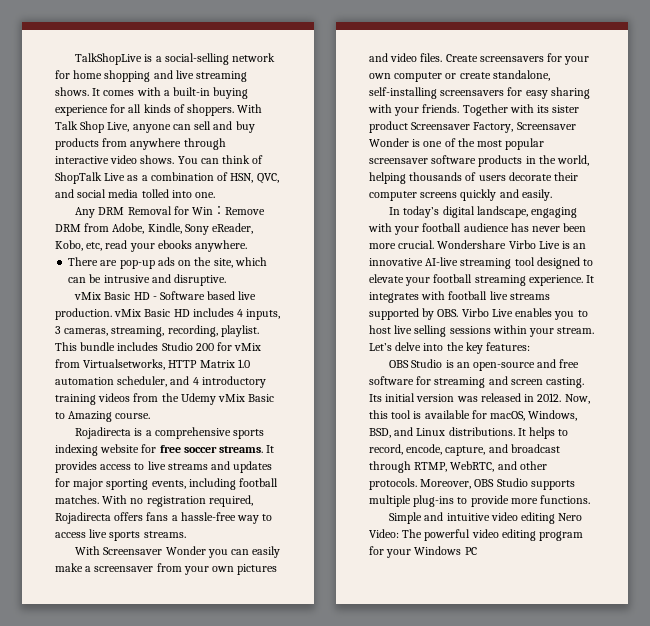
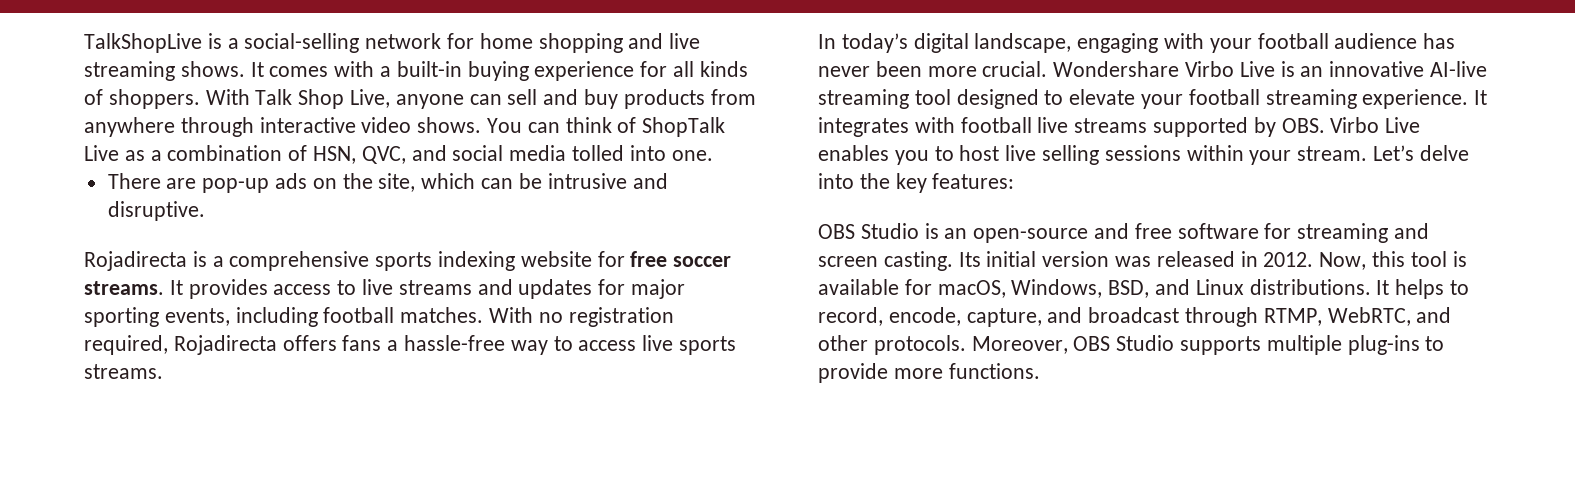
- Any DRM Removal for Win：Remove DRM from Adobe, Kindle, Sony eReader, Kobo, etc, read your ebooks anywhere.
- vMix Basic HD - Software based live production. vMix Basic HD includes 4 inputs, 3 cameras, streaming, recording, playlist. This bundle includes Studio 200 for vMix from Virtualsetworks, HTTP Matrix 1.0 automation scheduler, and 4 introductory training videos from the Udemy vMix Basic to Amazing course.
- With Screensaver Wonder you can easily make a screensaver from your own pictures and video files. Create screensavers for your own computer or create standalone, self-installing screensavers for easy sharing with your friends. Together with its sister product Screensaver Factory, Screensaver Wonder is one of the most popular screensaver software products in the world, helping thousands of users decorate their computer screens quickly and easily.
- Simple and intuitive video editing Nero Video: The powerful video editing program for your Windows PC

